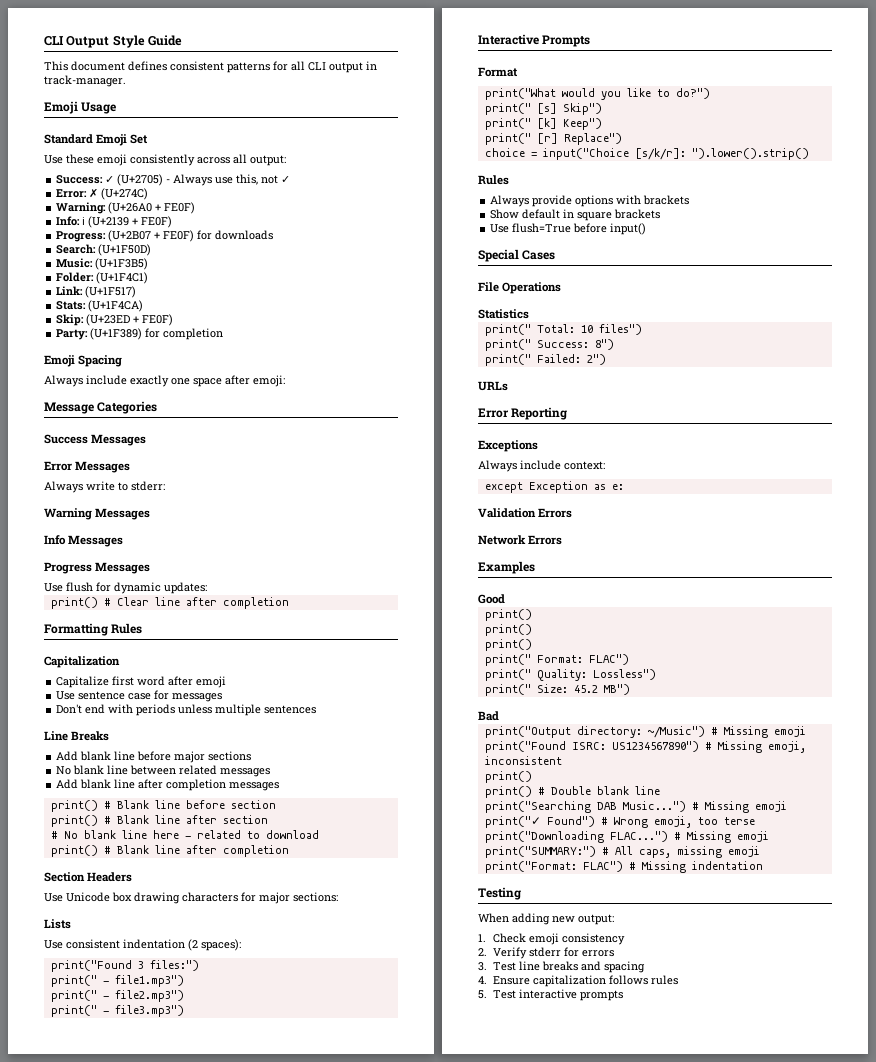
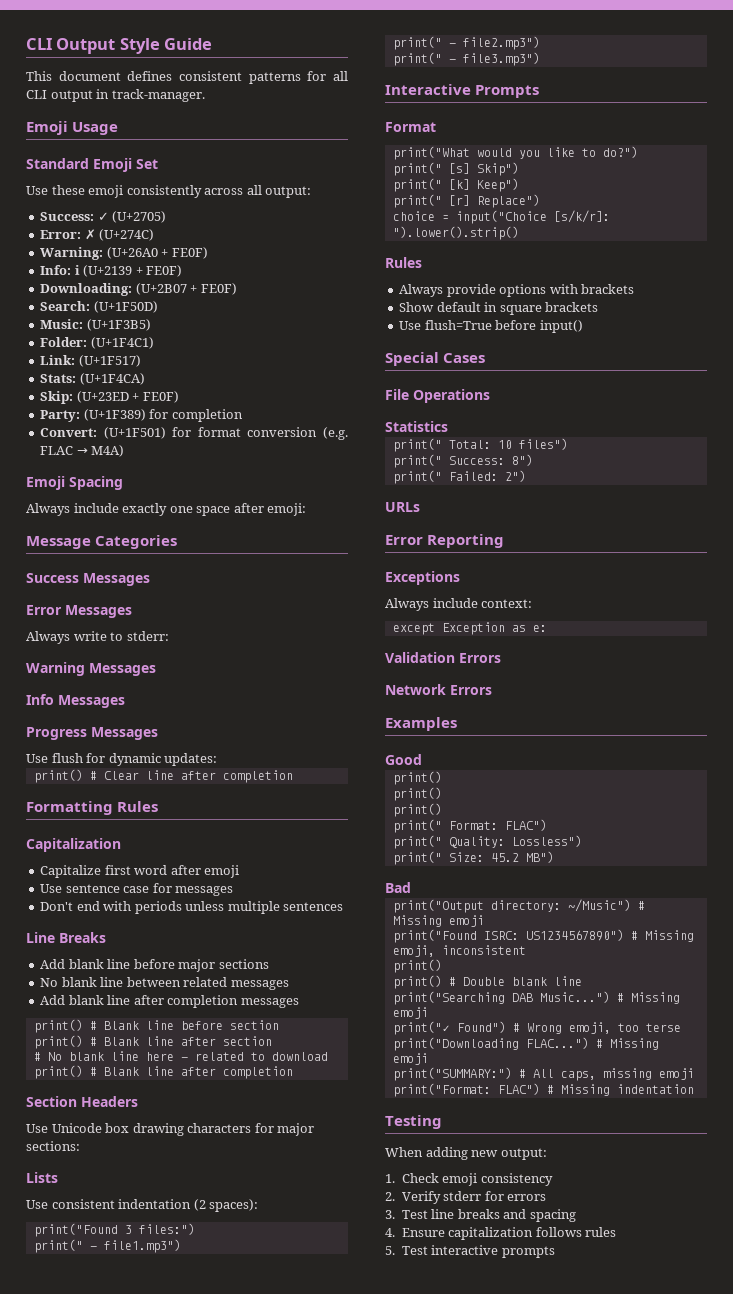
- Success: ✓ (U+2705) - Always use this, not ✓
+ Success: ✓ (U+2705)
- Progress: (U+2B07 + FE0F) for downloads
+ Downloading: (U+2B07 + FE0F)
+ Convert: (U+1F501) for format conversion (e.g. FLAC → M4A)

